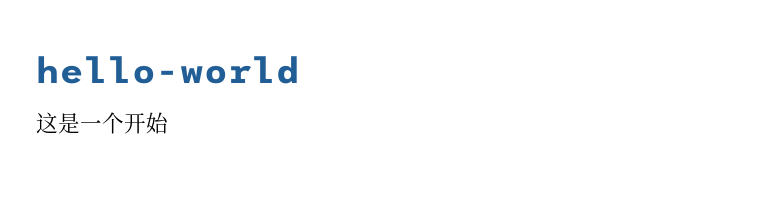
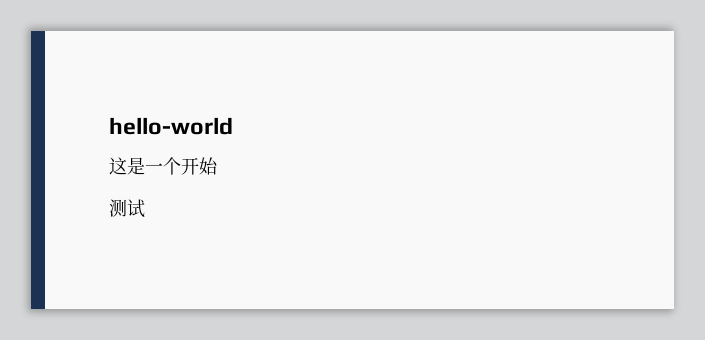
+ 测试

